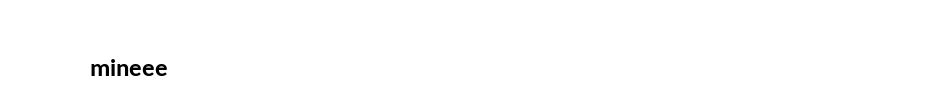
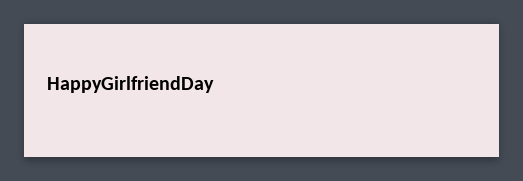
- mineee
+ HappyGirlfriendDay

